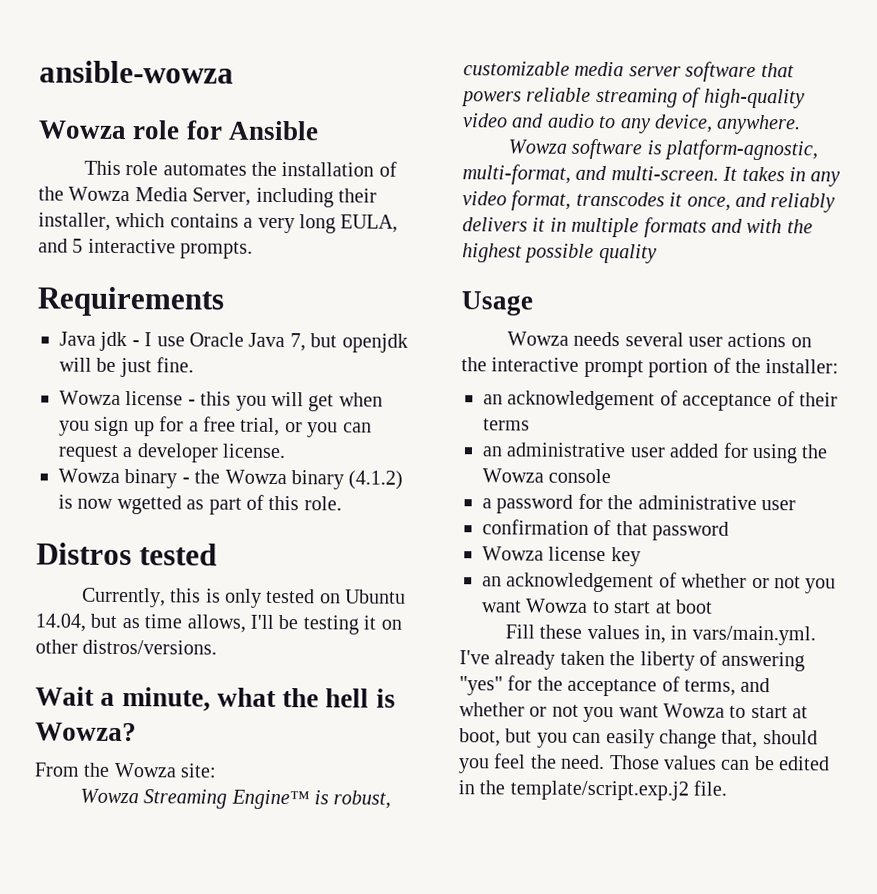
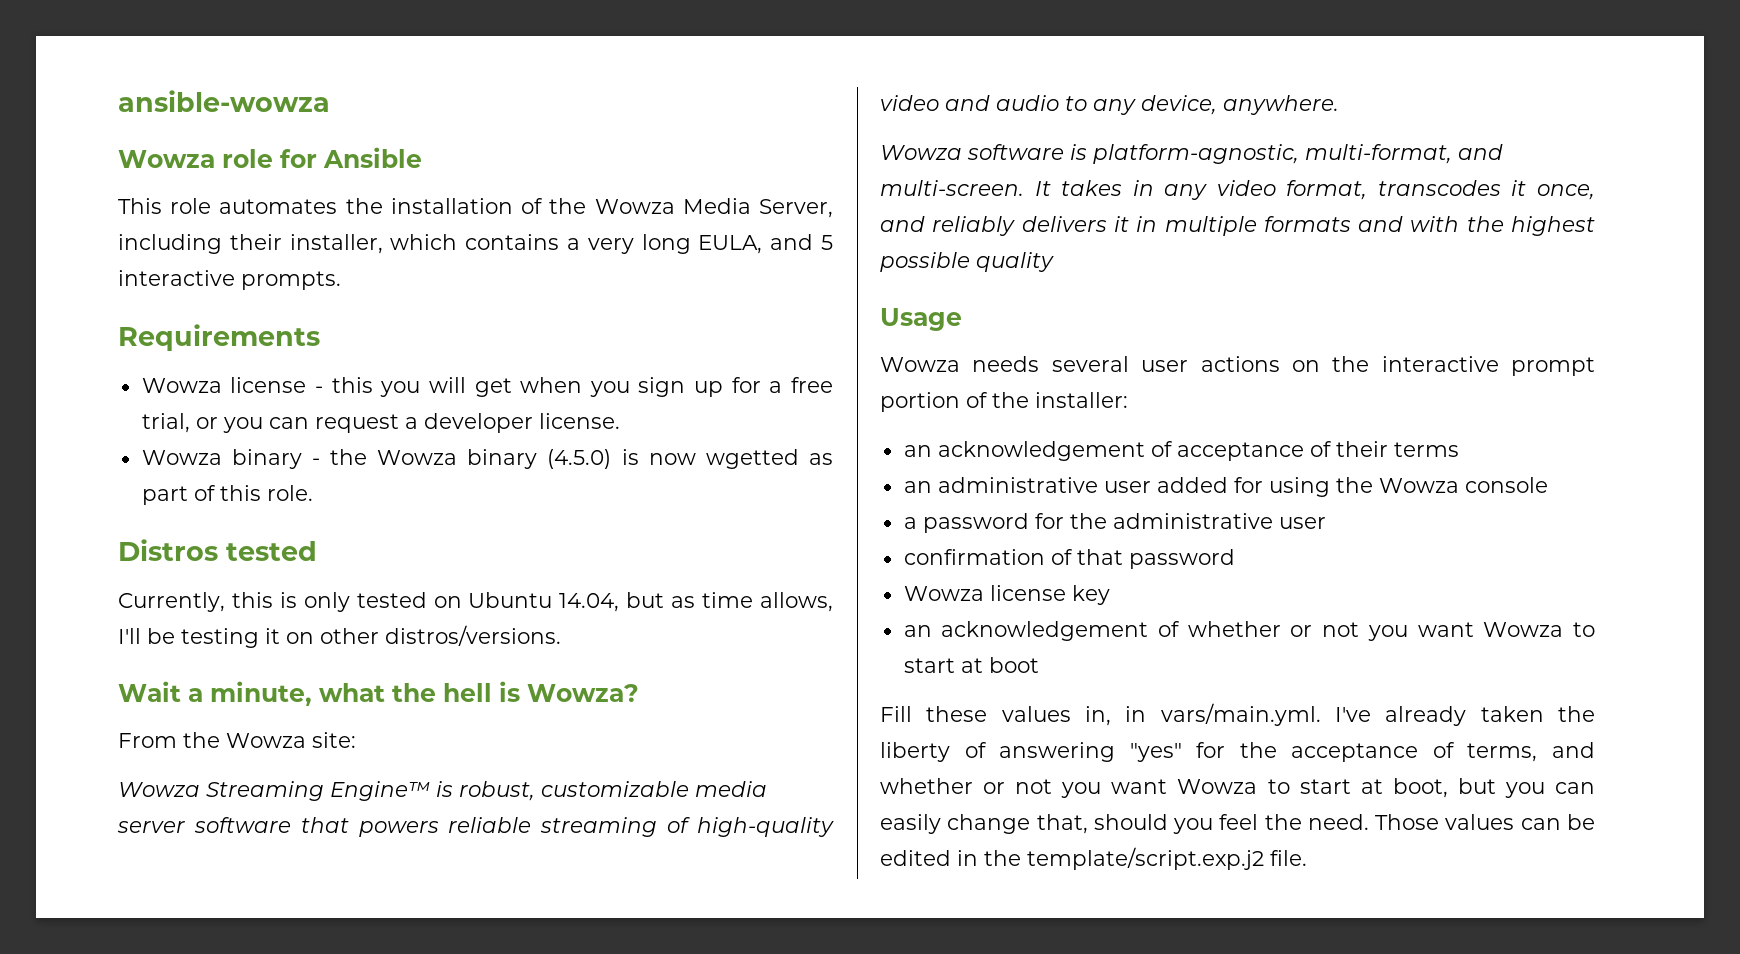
- Java jdk - I use Oracle Java 7, but openjdk will be just fine.
- Wowza binary - the Wowza binary (4.1.2) is now wgetted as part of this role.
+ Wowza binary - the Wowza binary (4.5.0) is now wgetted as part of this role.

